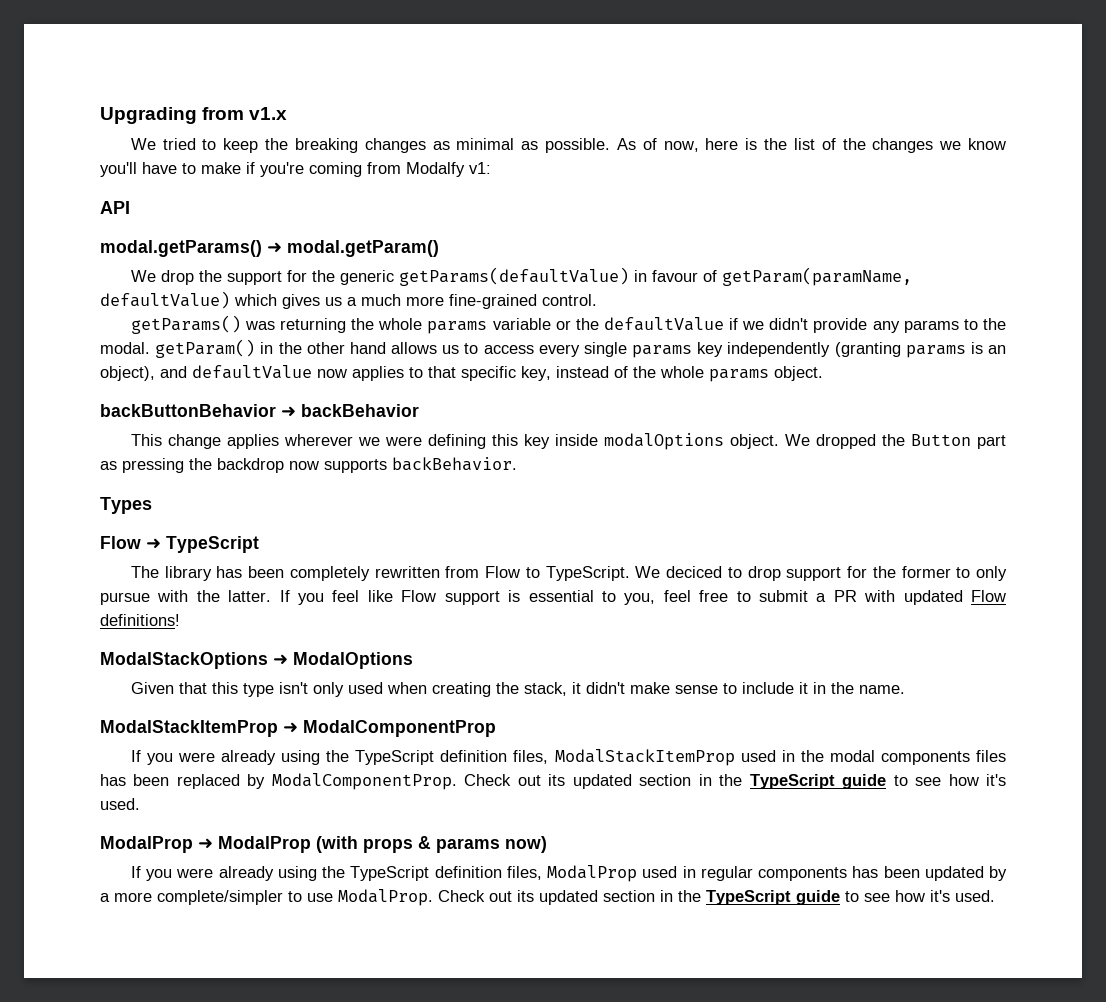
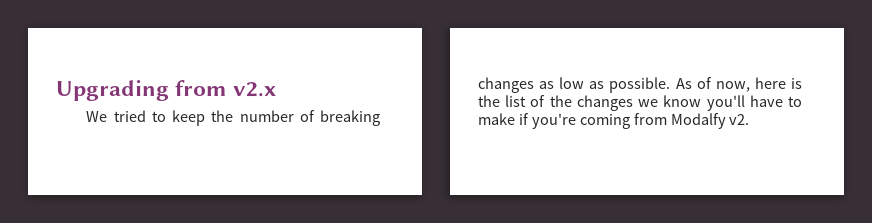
- Upgrading from v1.x
+ Upgrading from v2.x
- We tried to keep the breaking changes as minimal as possible.
+ We tried to keep the number of breaking changes as low as possible.
- As of now, here is the list of the changes we know you'll have to make if you're coming from Modalfy v1:
- API
- modal.getParams() ➜ modal.getParam()
- We drop the support for the generic getParams(defaultValue) in favour of getParam(paramName, defaultValue) which gives us a much more fine-grained control.
- getParams() was returning the whole params variable or the defaultValue if we didn't provide any params to the modal. getParam() in the other hand allows us to access every single params key independently (granting params is an object), and defaultValue now applies to that specific key, instead of the whole params object.
- backButtonBehavior ➜ backBehavior
- This change applies wherever we were defining this key inside modalOptions object. We dropped the Button part as pressing the backdrop now supports backBehavior.
- Types
- Flow ➜ TypeScript
- The library has been completely rewritten from Flow to TypeScript. We deciced to drop support for the former to only pursue with the latter. If you feel like Flow support is essential to you, feel free to submit a PR with updated Flow definitions!
- ModalStackOptions ➜ ModalOptions
- Given that this type isn't only used when creating the stack, it didn't make sense to include it in the name.
- ModalStackItemProp ➜ ModalComponentProp
- If you were already using the TypeScript definition files, ModalStackItemProp used in the modal components files has been replaced by ModalComponentProp. Check out its updated section in the TypeScript guide to see how it's used.
- ModalProp ➜ ModalProp (with props & params now)
- If you were already using the TypeScript definition files, ModalProp used in regular components has been updated by a more complete/simpler to use ModalProp. Check out its updated section in the TypeScript guide to see how it's used.
+ As of now, here is the list of the changes we know you'll have to make if you're coming from Modalfy v2.

